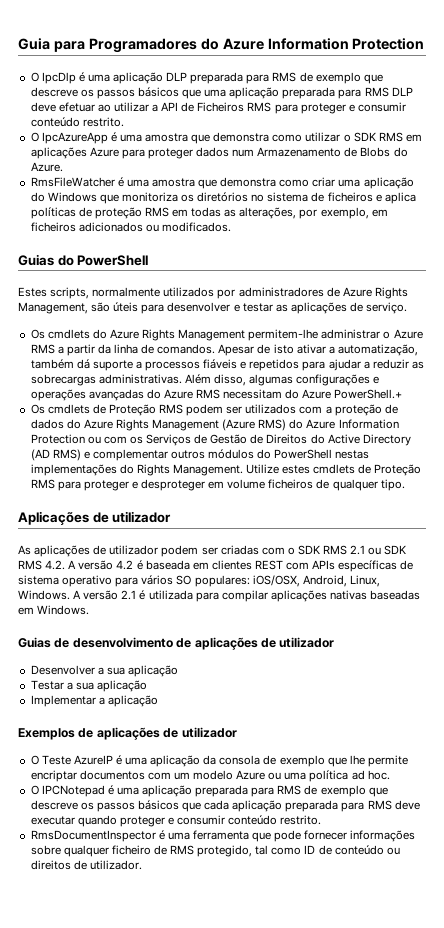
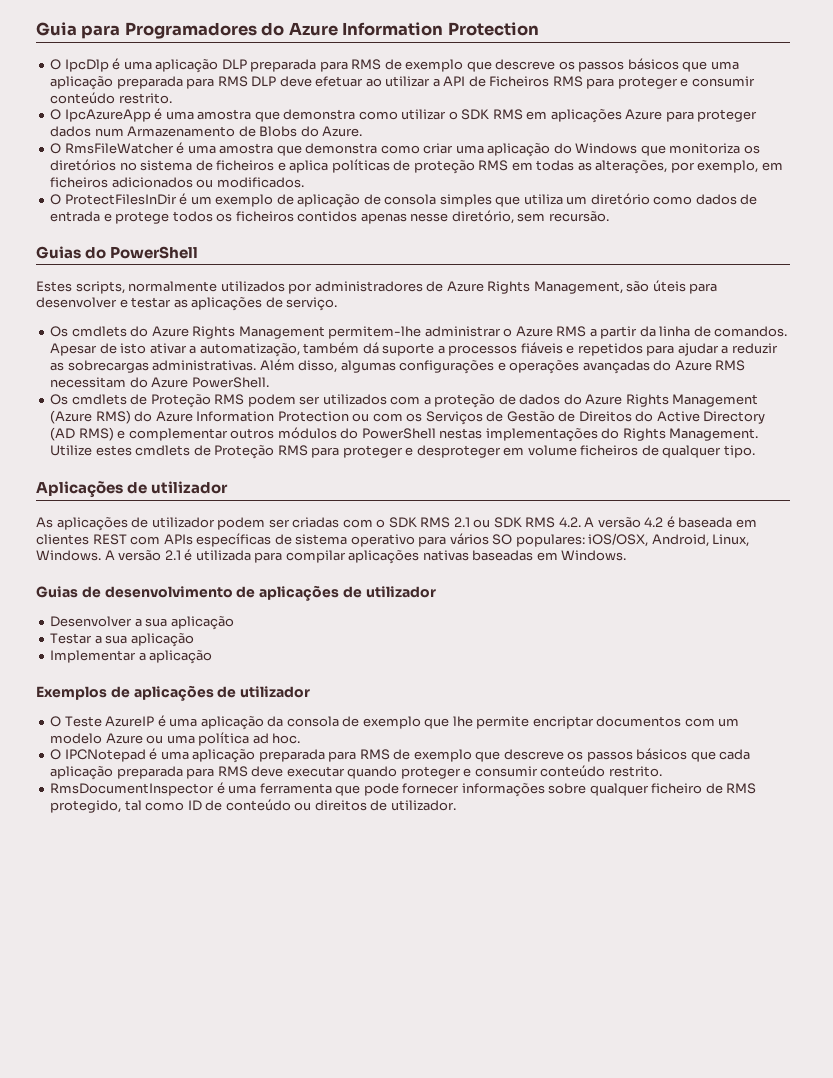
- RmsFileWatcher é uma amostra que demonstra como criar uma aplicação do Windows que monitoriza os diretórios no sistema de ficheiros e aplica políticas de proteção RMS em todas as alterações, por exemplo, em ficheiros adicionados ou modificados.
+ O RmsFileWatcher é uma amostra que demonstra como criar uma aplicação do Windows que monitoriza os diretórios no sistema de ficheiros e aplica políticas de proteção RMS em todas as alterações, por exemplo, em ficheiros adicionados ou modificados.
+ O ProtectFilesInDir é um exemplo de aplicação de consola simples que utiliza um diretório como dados de entrada e protege todos os ficheiros contidos apenas nesse diretório, sem recursão.
- Além disso, algumas configurações e operações avançadas do Azure RMS necessitam do Azure PowerShell.+
+ Além disso, algumas configurações e operações avançadas do Azure RMS necessitam do Azure PowerShell.

